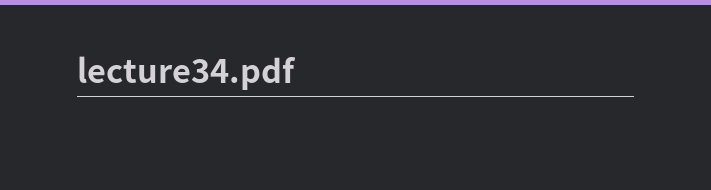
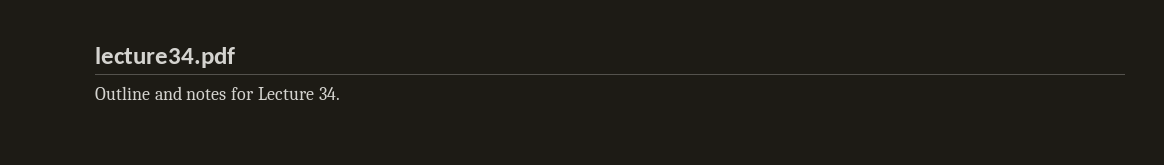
+ Outline and notes for Lecture 34.

